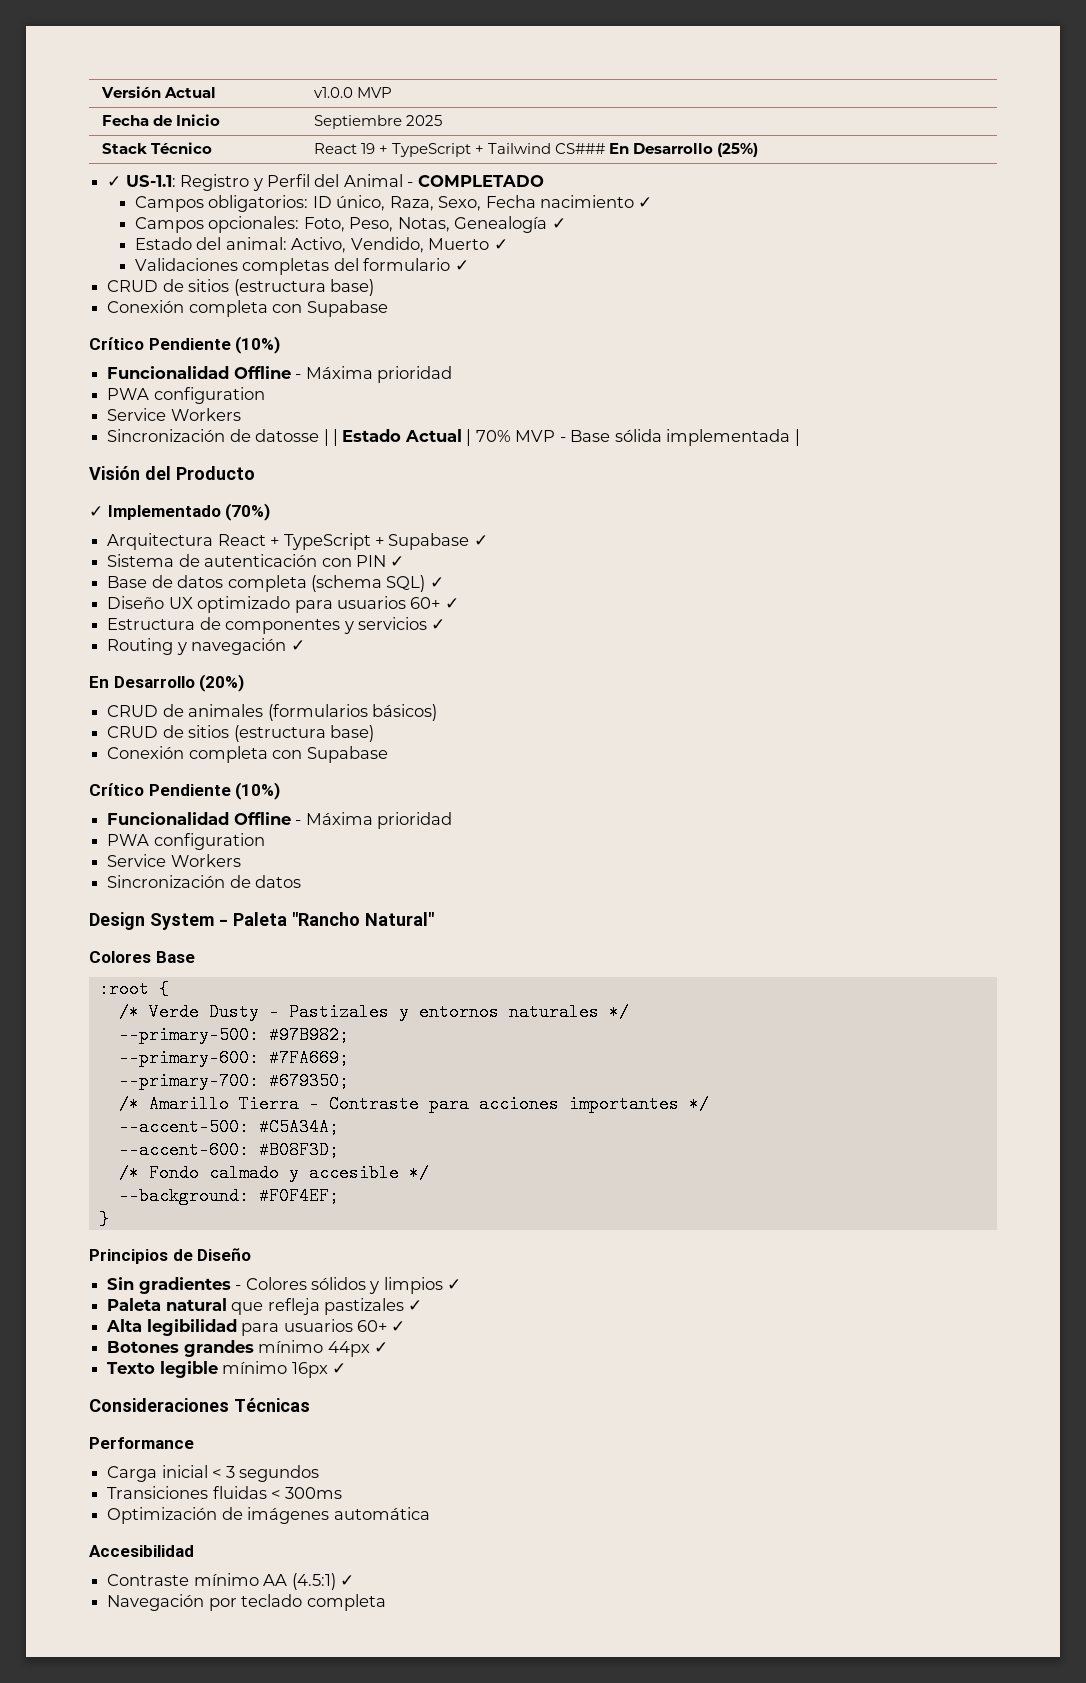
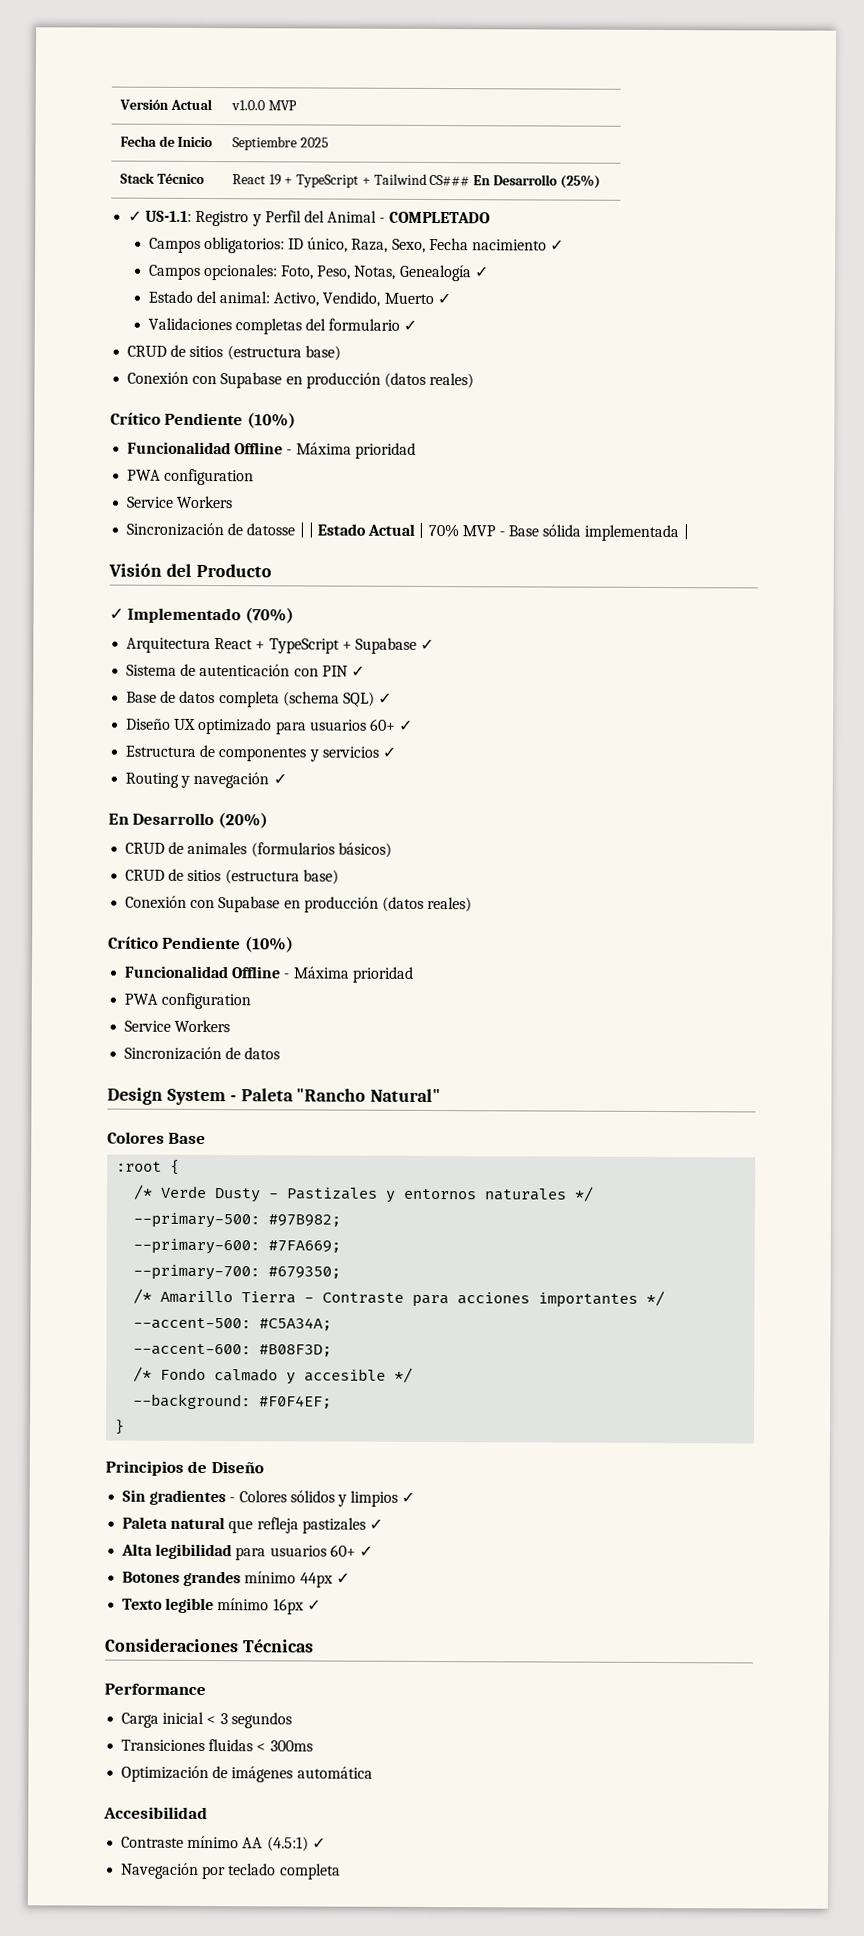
  Validaciones completas del formulario ✓
  CRUD de sitios (estructura base)
- Conexión completa con Supabase
+ Conexión con Supabase en producción (datos reales)
  CRUD de animales (formularios básicos)
  CRUD de sitios (estructura base)
- Conexión completa con Supabase
+ Conexión con Supabase en producción (datos reales)

